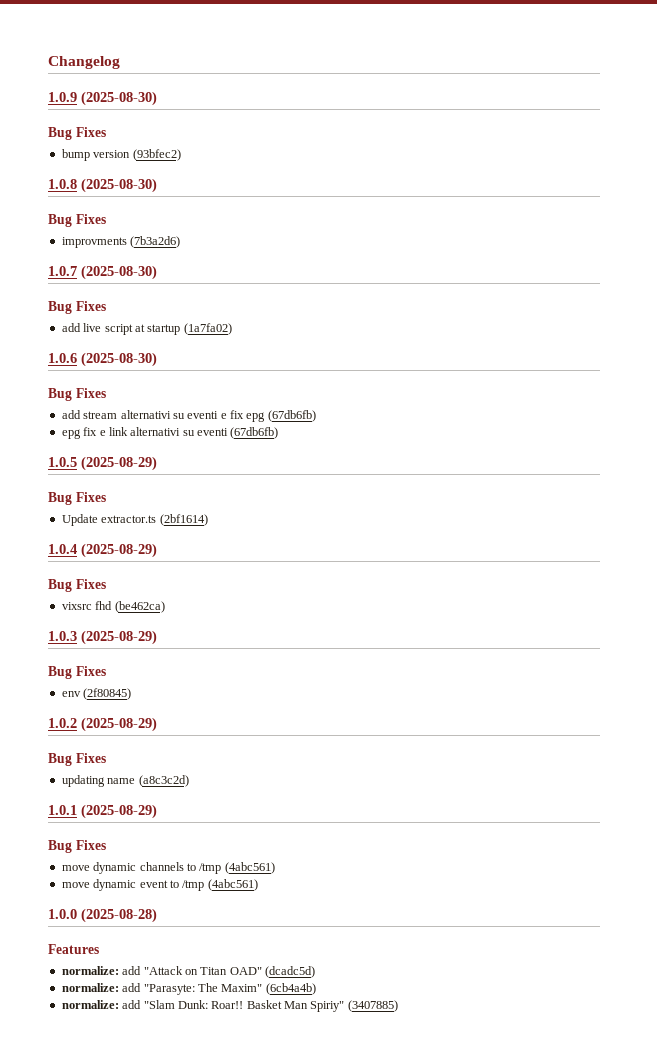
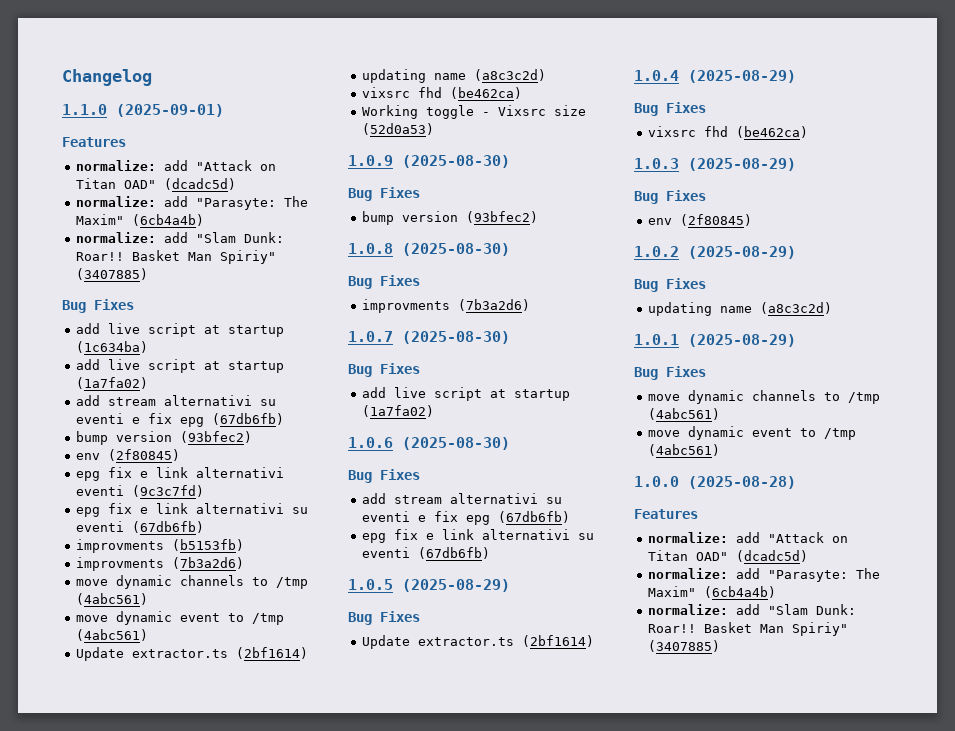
+ 1.1.0 (2025-09-01)
+ Features
+ normalize: add "Attack on Titan OAD" (dcadc5d)
+ normalize: add "Parasyte: The Maxim" (6cb4a4b)
+ normalize: add "Slam Dunk: Roar!! Basket Man Spiriy" (3407885)
+ Bug Fixes
+ add live script at startup (1c634ba)
+ add live script at startup (1a7fa02)
+ add stream alternativi su eventi e fix epg (67db6fb)
+ bump version (93bfec2)
+ env (2f80845)
+ epg fix e link alternativi eventi (9c3c7fd)
+ epg fix e link alternativi su eventi (67db6fb)
+ improvments (b5153fb)
+ improvments (7b3a2d6)
+ move dynamic channels to /tmp (4abc561)
+ move dynamic event to /tmp (4abc561)
+ Update extractor.ts (2bf1614)
+ updating name (a8c3c2d)
+ vixsrc fhd (be462ca)
+ Working toggle - Vixsrc size (52d0a53)

